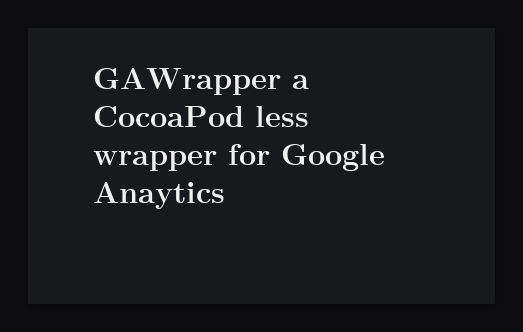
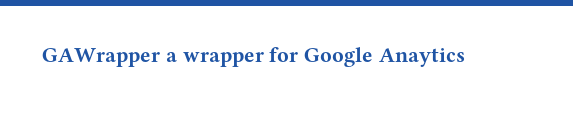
- GAWrapper a CocoaPod less wrapper for Google Anaytics
+ GAWrapper a wrapper for Google Anaytics

